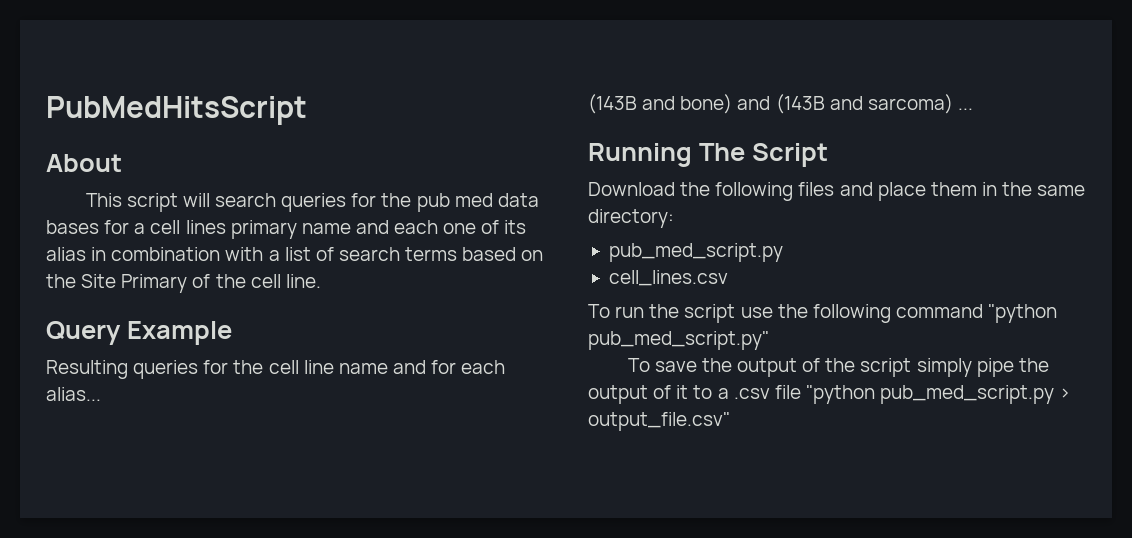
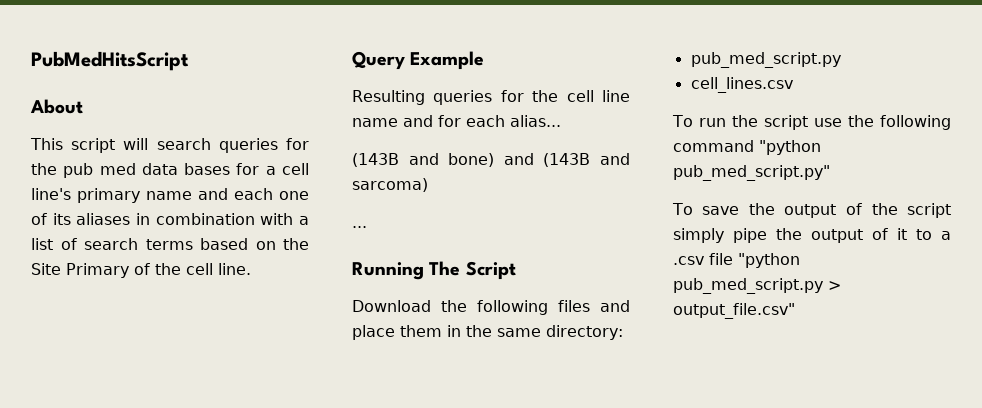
- This script will search queries for the pub med data bases for a cell lines primary name and each one of its alias in combination with a list of search terms based on the Site Primary of the cell line.
+ This script will search queries for the pub med data bases for a cell line's primary name and each one of its aliases in combination with a list of search terms based on the Site Primary of the cell line.
- (143B and bone) and (143B and sarcoma) ...
+ (143B and bone) and (143B and sarcoma)
+ ...

